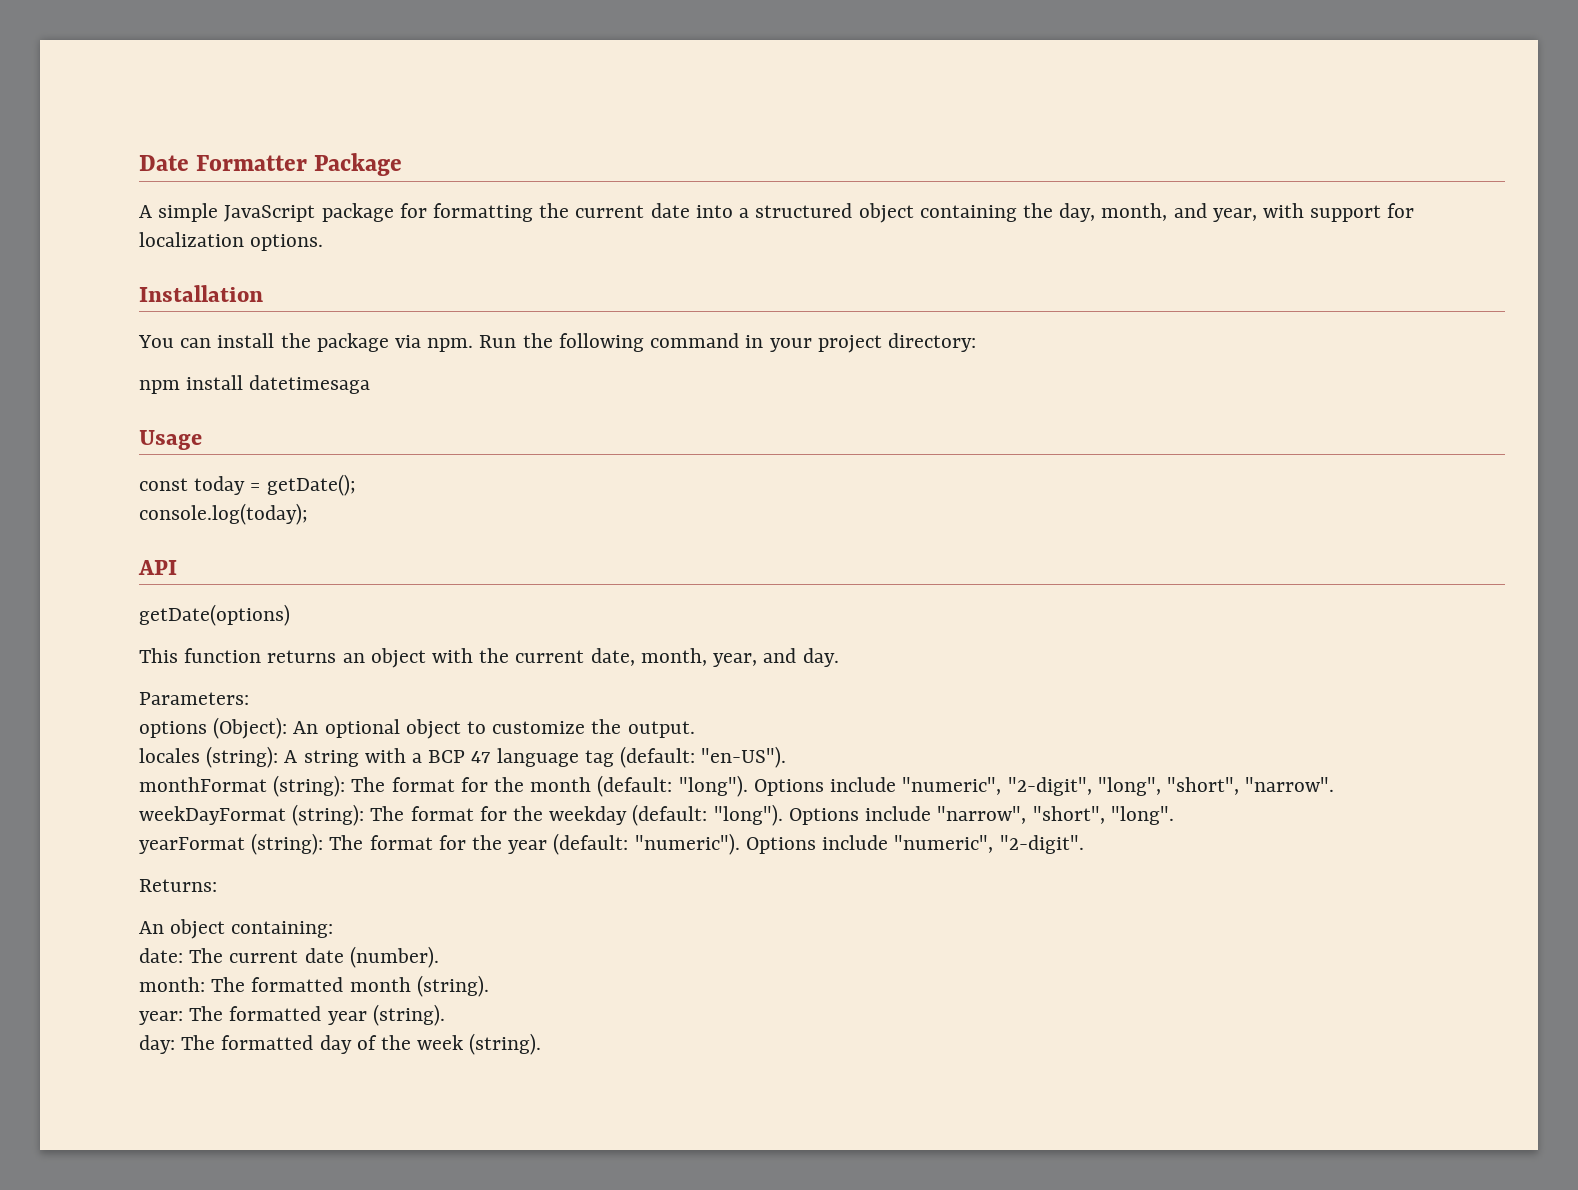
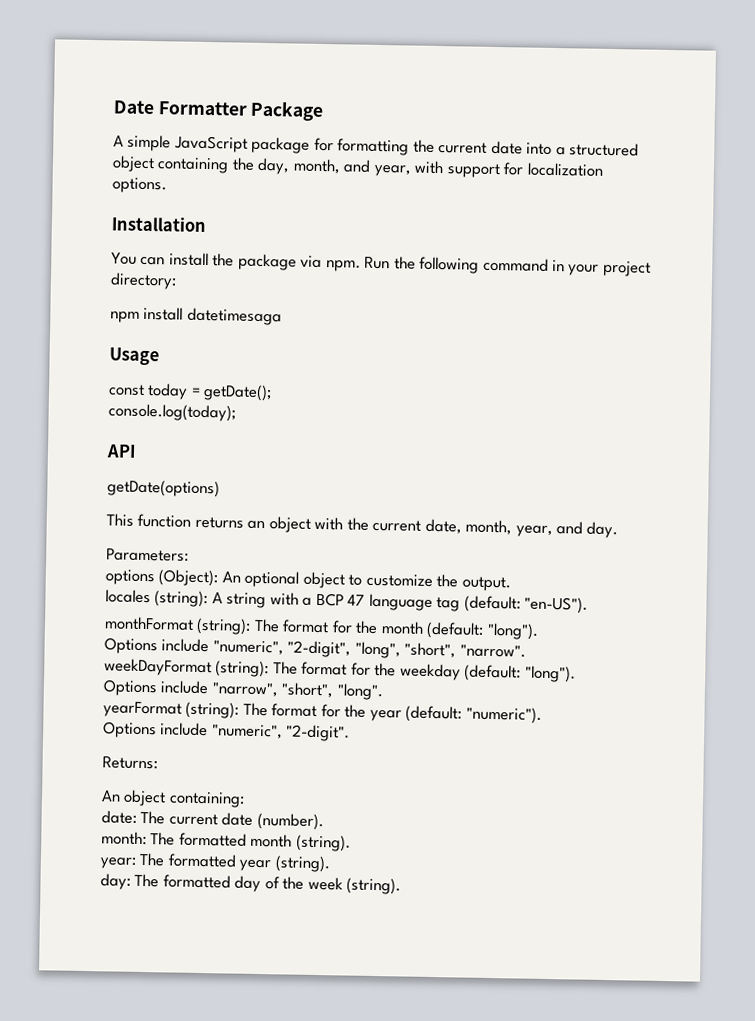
- monthFormat (string): The format for the month (default: "long"). Options include "numeric", "2-digit", "long", "short", "narrow".
+ monthFormat (string): The format for the month (default: "long").
+ Options include "numeric", "2-digit", "long", "short", "narrow".
- weekDayFormat (string): The format for the weekday (default: "long"). Options include "narrow", "short", "long".
+ weekDayFormat (string): The format for the weekday (default: "long").
+ Options include "narrow", "short", "long".
- yearFormat (string): The format for the year (default: "numeric"). Options include "numeric", "2-digit".
+ yearFormat (string): The format for the year (default: "numeric").
+ Options include "numeric", "2-digit".

